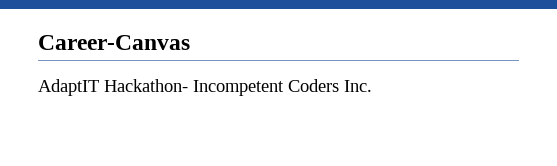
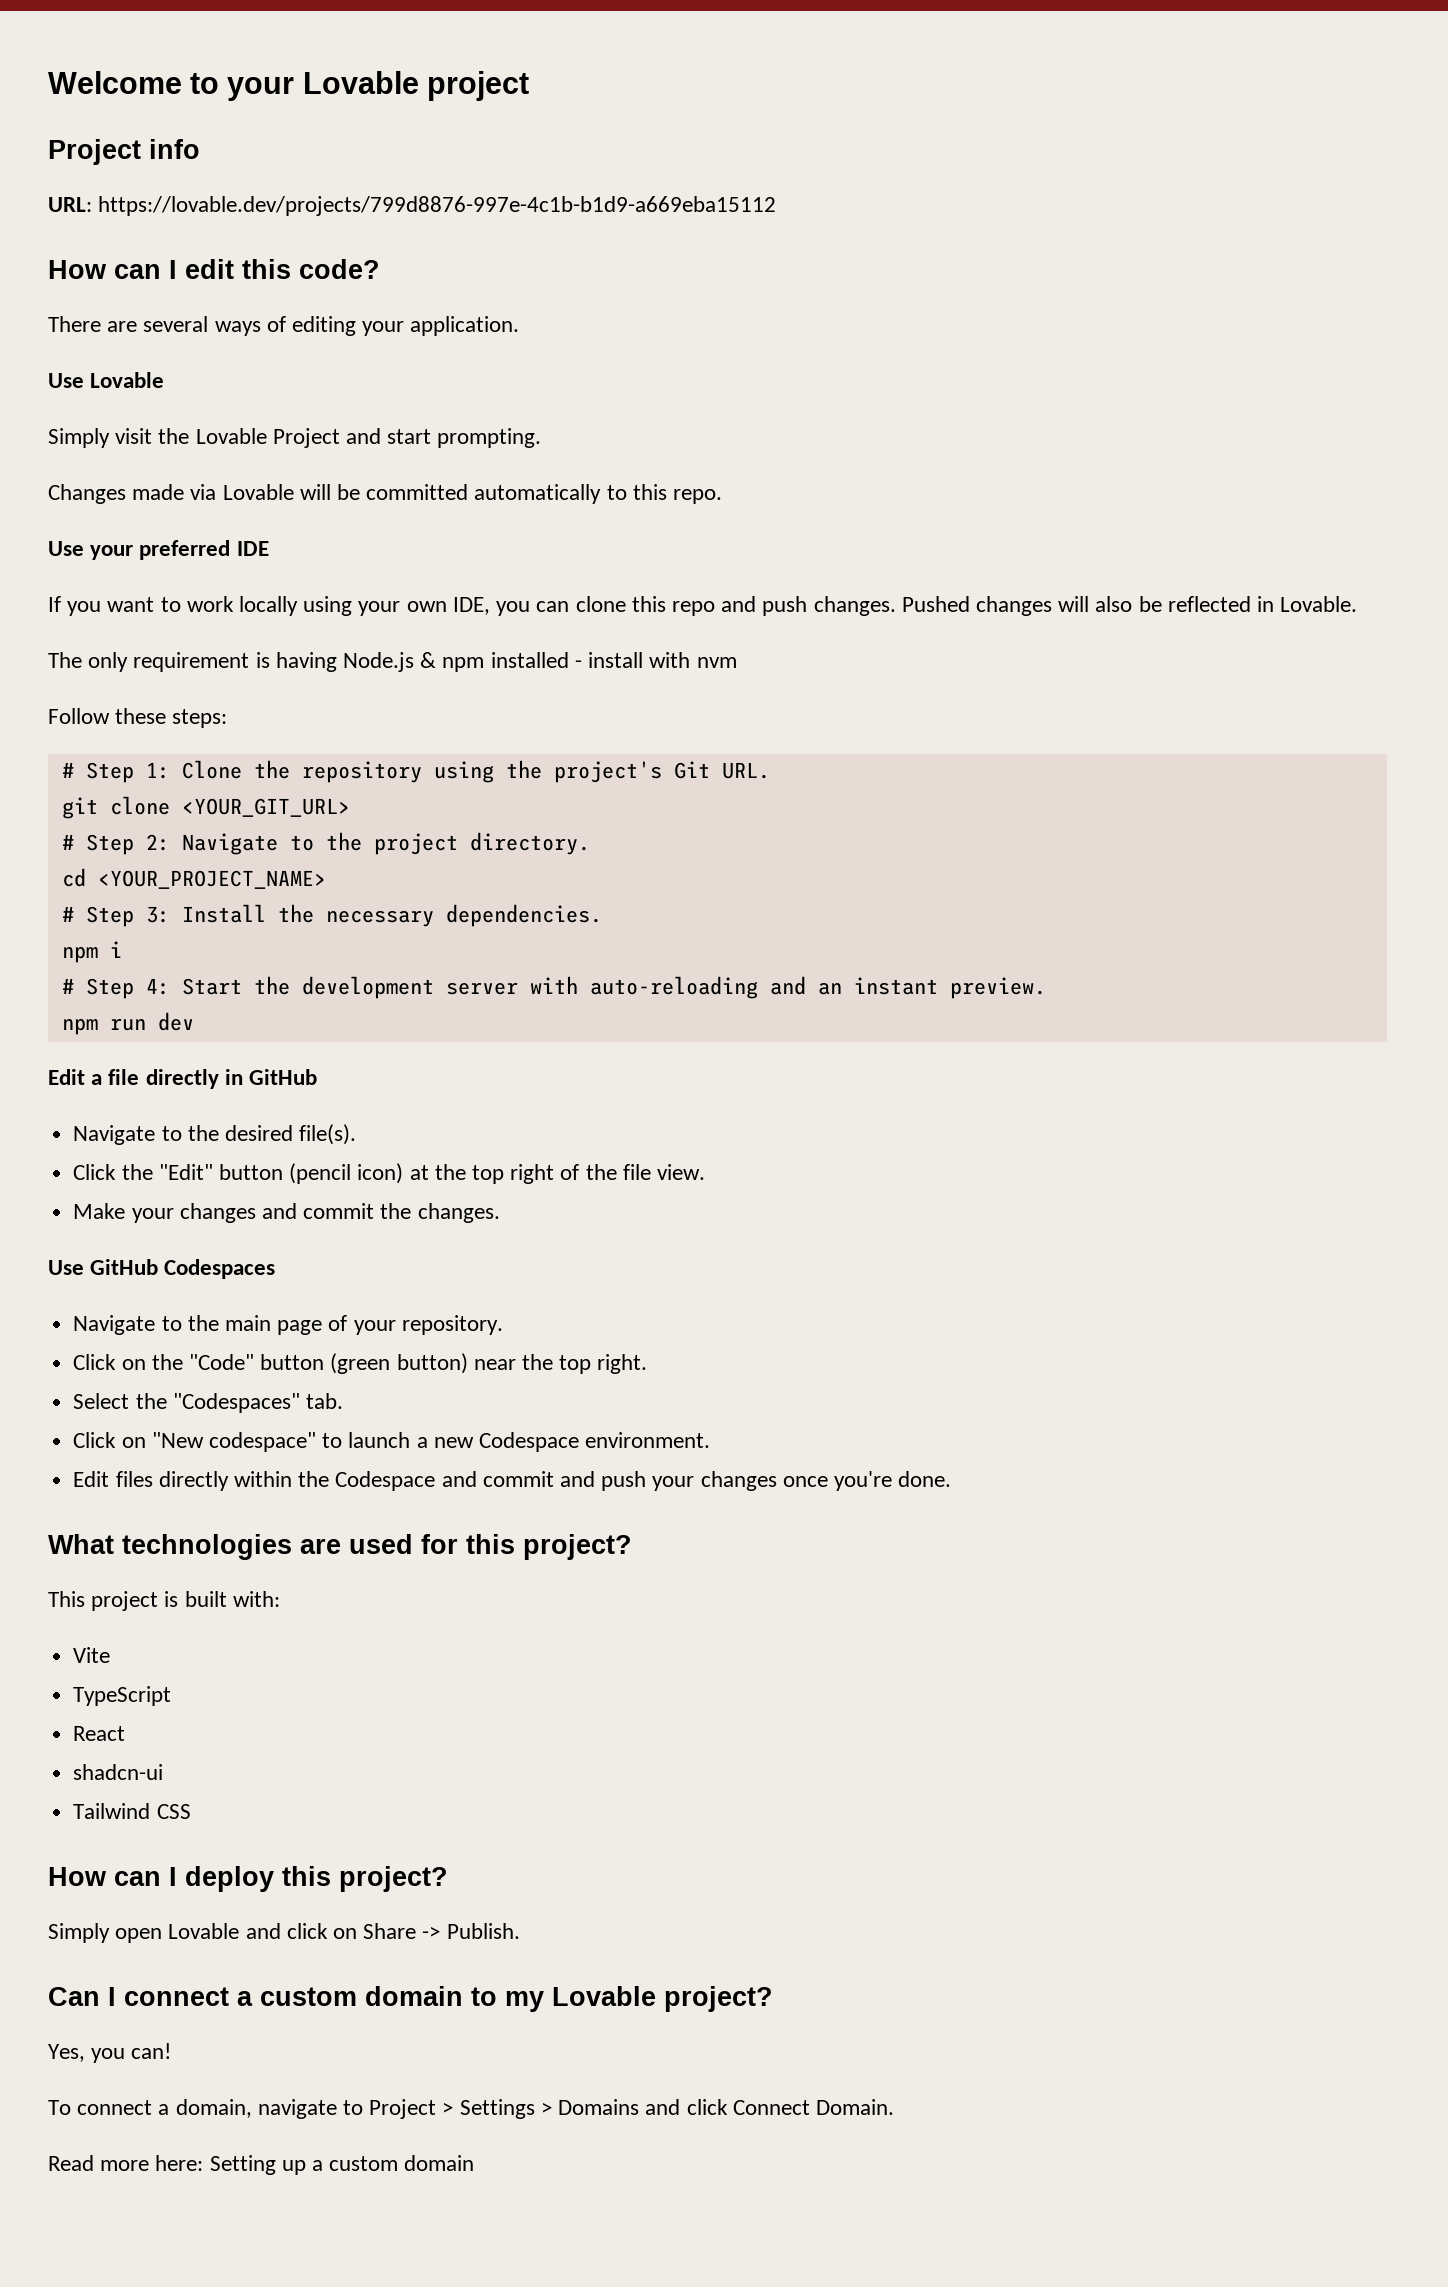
- Career-Canvas
- AdaptIT Hackathon- Incompetent Coders Inc.
+ Welcome to your Lovable project
+ Project info
+ URL: https://lovable.dev/projects/799d8876-997e-4c1b-b1d9-a669eba15112
+ How can I edit this code?
+ There are several ways of editing your application.
+ Use Lovable
+ Simply visit the Lovable Project and start prompting.
+ Changes made via Lovable will be committed automatically to this repo.
+ Use your preferred IDE
+ If you want to work locally using your own IDE, you can clone this repo and push changes. Pushed changes will also be reflected in Lovable.
+ The only requirement is having Node.js & npm installed - install with nvm
+ Follow these steps:
+ # Step 1: Clone the repository using the project's Git URL.
+ git clone <YOUR_GIT_URL>
+ # Step 2: Navigate to the project directory.
+ cd <YOUR_PROJECT_NAME>
+ # Step 3: Install the necessary dependencies.
+ npm i
+ # Step 4: Start the development server with auto-reloading and an instant preview.
+ npm run dev
+ Edit a file directly in GitHub
+ Navigate to the desired file(s).
+ Click the "Edit" button (pencil icon) at the top right of the file view.
+ Make your changes and commit the changes.
+ Use GitHub Codespaces
+ Navigate to the main page of your repository.
+ Click on the "Code" button (green button) near the top right.
+ Select the "Codespaces" tab.
+ Click on "New codespace" to launch a new Codespace environment.
+ Edit files directly within the Codespace and commit and push your changes once you're done.
+ What technologies are used for this project?
+ This project is built with:
+ Vite
+ TypeScript
+ React
+ shadcn-ui
+ Tailwind CSS
+ How can I deploy this project?
+ Simply open Lovable and click on Share -> Publish.
+ Can I connect a custom domain to my Lovable project?
+ Yes, you can!
+ To connect a domain, navigate to Project > Settings > Domains and click Connect Domain.
+ Read more here: Setting up a custom domain

